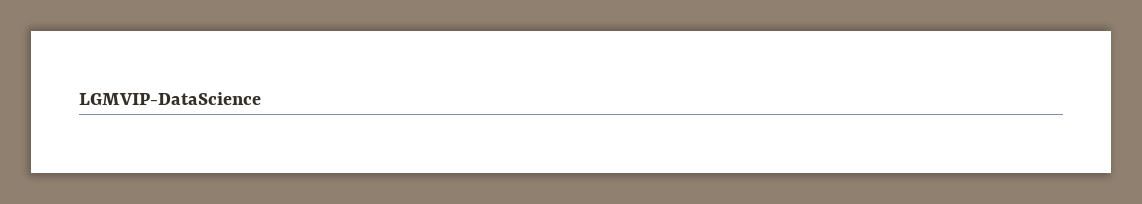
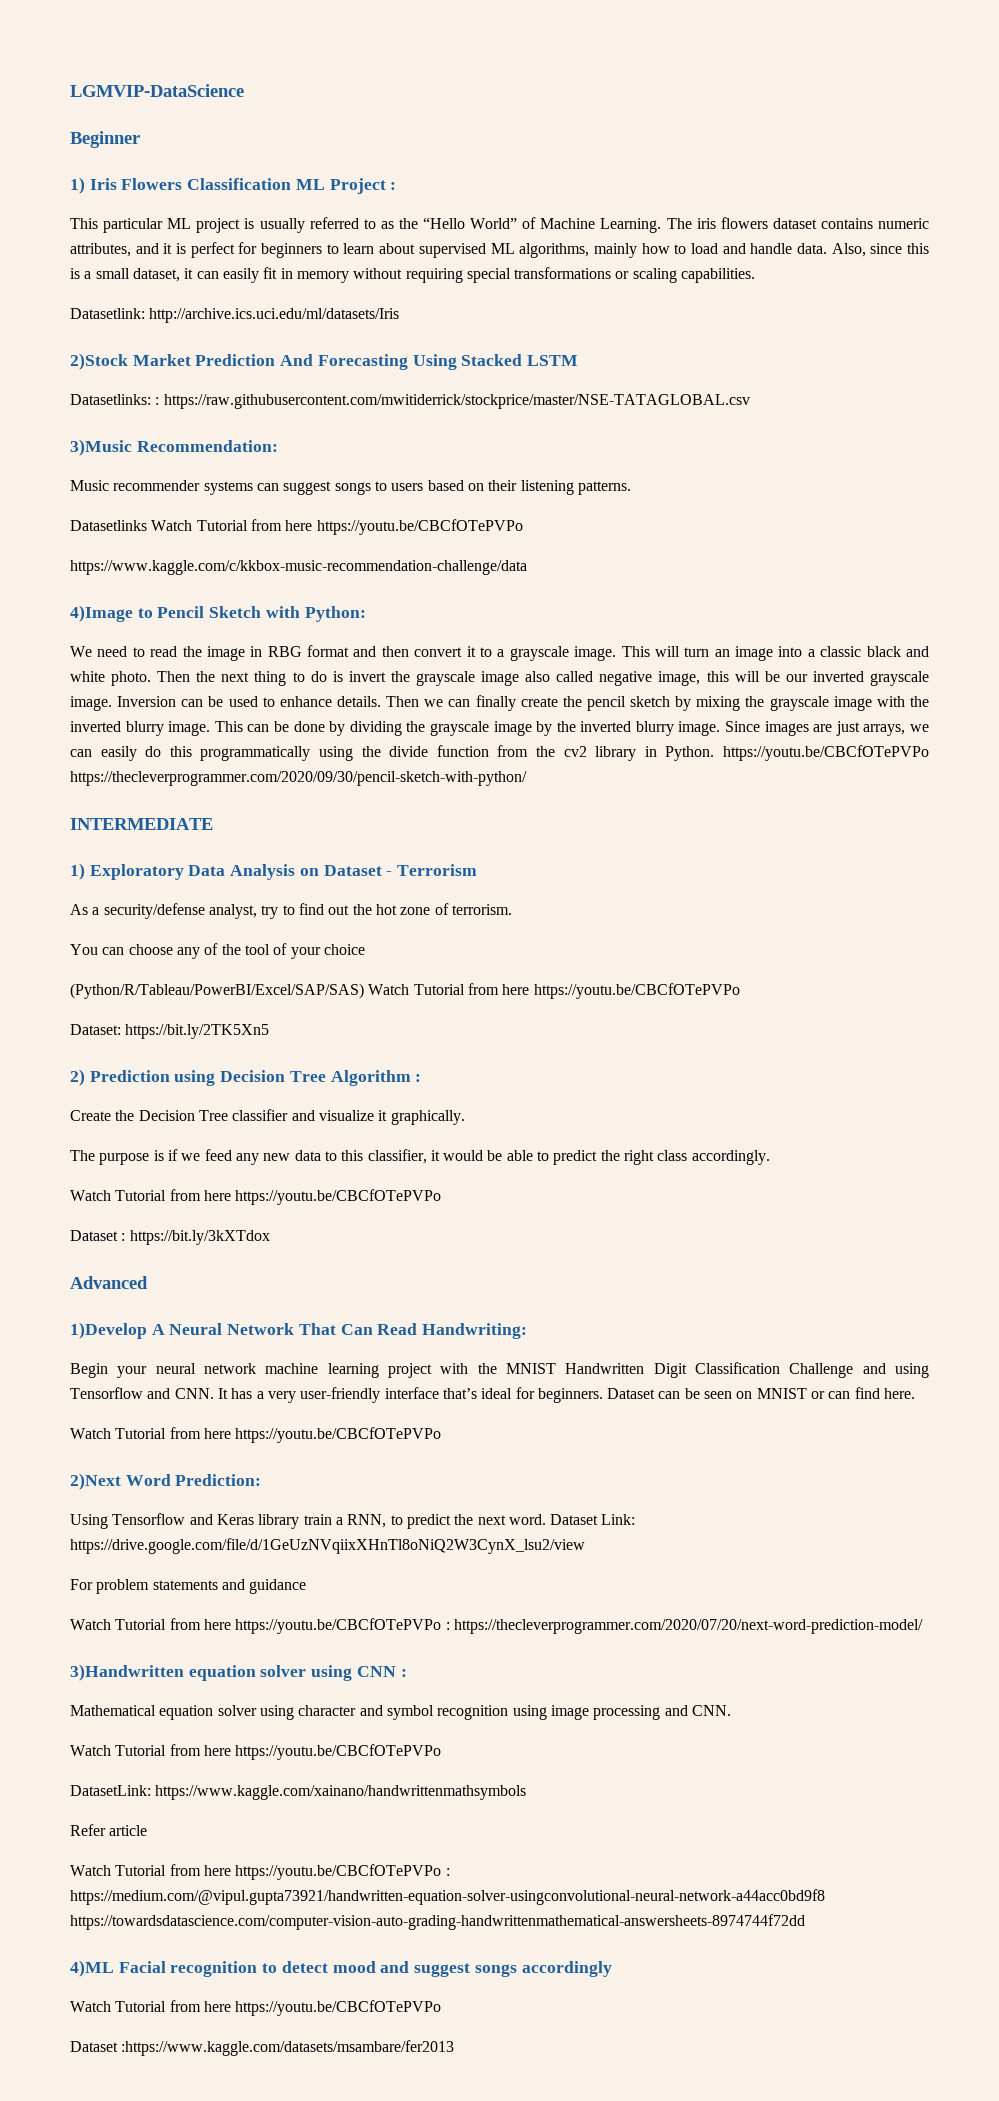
+ Beginner
+ 1) Iris Flowers Classification ML Project :
+ This particular ML project is usually referred to as the “Hello World” of Machine Learning. The iris flowers dataset contains numeric attributes, and it is perfect for beginners to learn about supervised ML algorithms, mainly how to load and handle data. Also, since this is a small dataset, it can easily fit in memory without requiring special transformations or scaling capabilities.
+ Datasetlink: http://archive.ics.uci.edu/ml/datasets/Iris
+ 2)Stock Market Prediction And Forecasting Using Stacked LSTM
+ Datasetlinks: : https://raw.githubusercontent.com/mwitiderrick/stockprice/master/NSE-TATAGLOBAL.csv
+ 3)Music Recommendation:
+ Music recommender systems can suggest songs to users based on their listening patterns.
+ Datasetlinks Watch Tutorial from here https://youtu.be/CBCfOTePVPo
+ https://www.kaggle.com/c/kkbox-music-recommendation-challenge/data
+ 4)Image to Pencil Sketch with Python:
+ We need to read the image in RBG format and then convert it to a grayscale image. This will turn an image into a classic black and white photo. Then the next thing to do is invert the grayscale image also called negative image, this will be our inverted grayscale image. Inversion can be used to enhance details. Then we can finally create the pencil sketch by mixing the grayscale image with the inverted blurry image. This can be done by dividing the grayscale image by the inverted blurry image. Since images are just arrays, we can easily do this programmatically using the divide function from the cv2 library in Python. https://youtu.be/CBCfOTePVPo https://thecleverprogrammer.com/2020/09/30/pencil-sketch-with-python/
+ INTERMEDIATE
+ 1) Exploratory Data Analysis on Dataset - Terrorism
+ As a security/defense analyst, try to find out the hot zone of terrorism.
+ You can choose any of the tool of your choice
+ (Python/R/Tableau/PowerBI/Excel/SAP/SAS) Watch Tutorial from here https://youtu.be/CBCfOTePVPo
+ Dataset: https://bit.ly/2TK5Xn5
+ 2) Prediction using Decision Tree Algorithm :
+ Create the Decision Tree classifier and visualize it graphically.
+ The purpose is if we feed any new data to this classifier, it would be able to predict the right class accordingly.
+ Watch Tutorial from here https://youtu.be/CBCfOTePVPo
+ Dataset : https://bit.ly/3kXTdox
+ Advanced
+ 1)Develop A Neural Network That Can Read Handwriting:
+ Begin your neural network machine learning project with the MNIST Handwritten Digit Classification Challenge and using Tensorflow and CNN. It has a very user-friendly interface that’s ideal for beginners. Dataset can be seen on MNIST or can find here.
+ Watch Tutorial from here https://youtu.be/CBCfOTePVPo
+ 2)Next Word Prediction:
+ Using Tensorflow and Keras library train a RNN, to predict the next word. Dataset Link: https://drive.google.com/file/d/1GeUzNVqiixXHnTl8oNiQ2W3CynX_lsu2/view
+ For problem statements and guidance
+ Watch Tutorial from here https://youtu.be/CBCfOTePVPo : https://thecleverprogrammer.com/2020/07/20/next-word-prediction-model/
+ 3)Handwritten equation solver using CNN :
+ Mathematical equation solver using character and symbol recognition using image processing and CNN.
+ Watch Tutorial from here https://youtu.be/CBCfOTePVPo
+ DatasetLink: https://www.kaggle.com/xainano/handwrittenmathsymbols
+ Refer article
+ Watch Tutorial from here https://youtu.be/CBCfOTePVPo : https://medium.com/@vipul.gupta73921/handwritten-equation-solver-usingconvolutional-neural-network-a44acc0bd9f8 https://towardsdatascience.com/computer-vision-auto-grading-handwrittenmathematical-answersheets-8974744f72dd
+ 4)ML Facial recognition to detect mood and suggest songs accordingly
+ Watch Tutorial from here https://youtu.be/CBCfOTePVPo
+ Dataset :https://www.kaggle.com/datasets/msambare/fer2013

